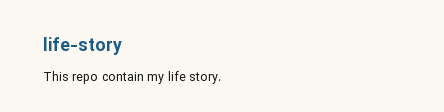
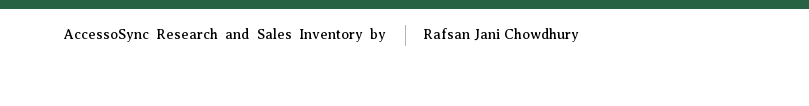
- life-story
- This repo contain my life story.
+ AccessoSync Research and Sales Inventory by Rafsan Jani Chowdhury

